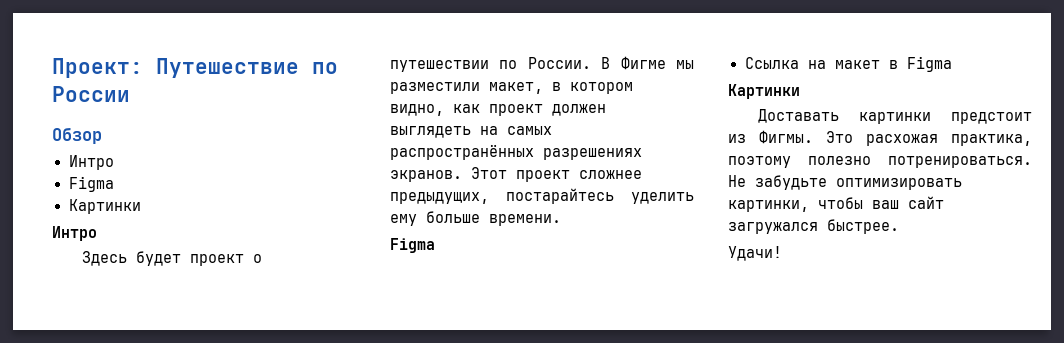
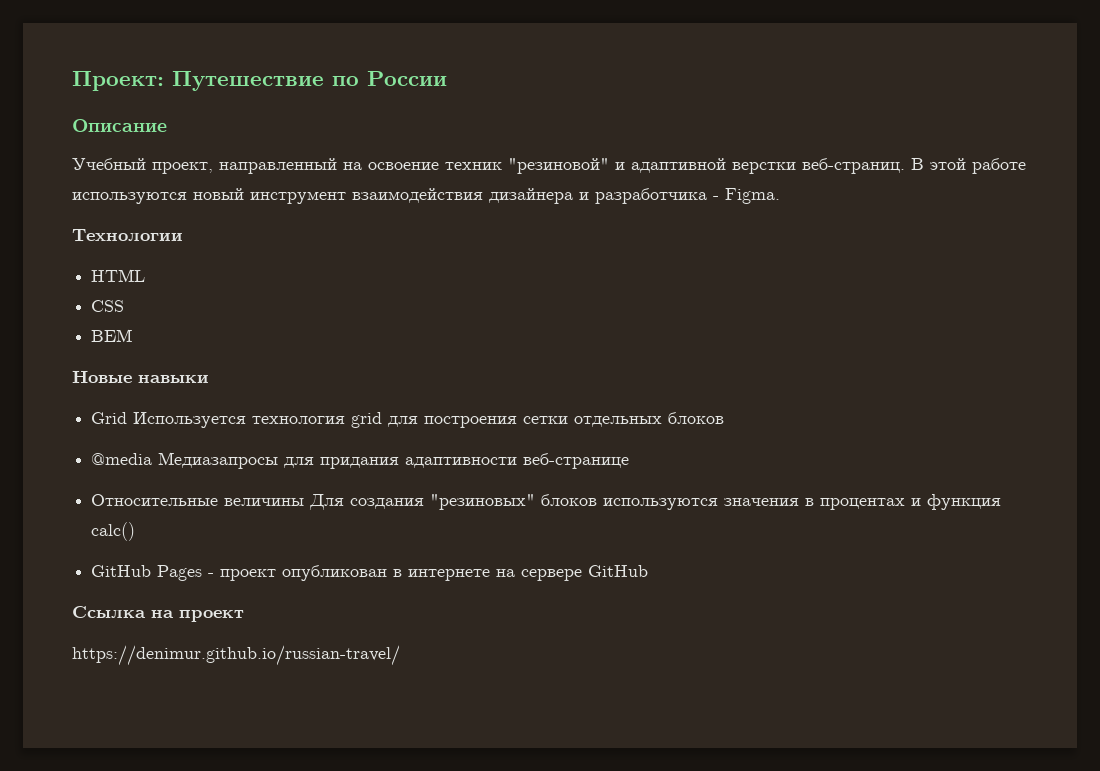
- Обзор
- Интро
- Figma
- Картинки
- Интро
- Здесь будет проект о путешествии по России. В Фигме мы разместили макет, в котором видно, как проект должен выглядеть на самых распространённых разрешениях экранов. Этот проект сложнее предыдущих, постарайтесь уделить ему больше времени.
- Figma
- Ссылка на макет в Figma
- Картинки
- Доставать картинки предстоит из Фигмы. Это расхожая практика, поэтому полезно потренироваться. Не забудьте оптимизировать картинки, чтобы ваш сайт загружался быстрее.
- Удачи!
+ Описание
+ Учебный проект, направленный на освоение техник "резиновой" и адаптивной верстки веб-страниц. В этой работе используются новый инструмент взаимодействия дизайнера и разработчика - Figma.
+ Технологии
+ HTML
+ CSS
+ BEM
+ Новые навыки
+ Grid Используется технология grid для построения сетки отдельных блоков
+ @media Медиазапросы для придания адаптивности веб-странице
+ Относительные величины Для создания "резиновых" блоков используются значения в процентах и функция calc()
+ GitHub Pages - проект опубликован в интернете на сервере GitHub
+ Ссылка на проект
+ https://denimur.github.io/russian-travel/

